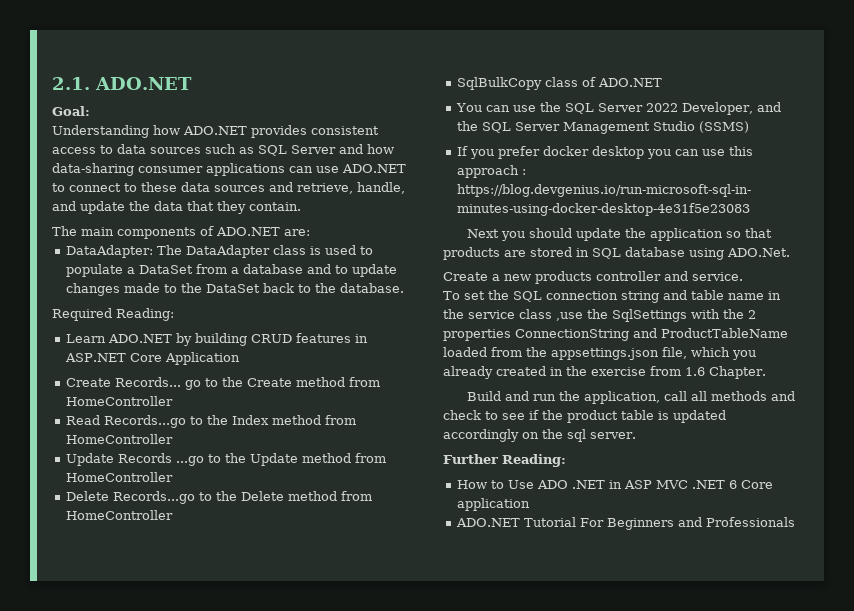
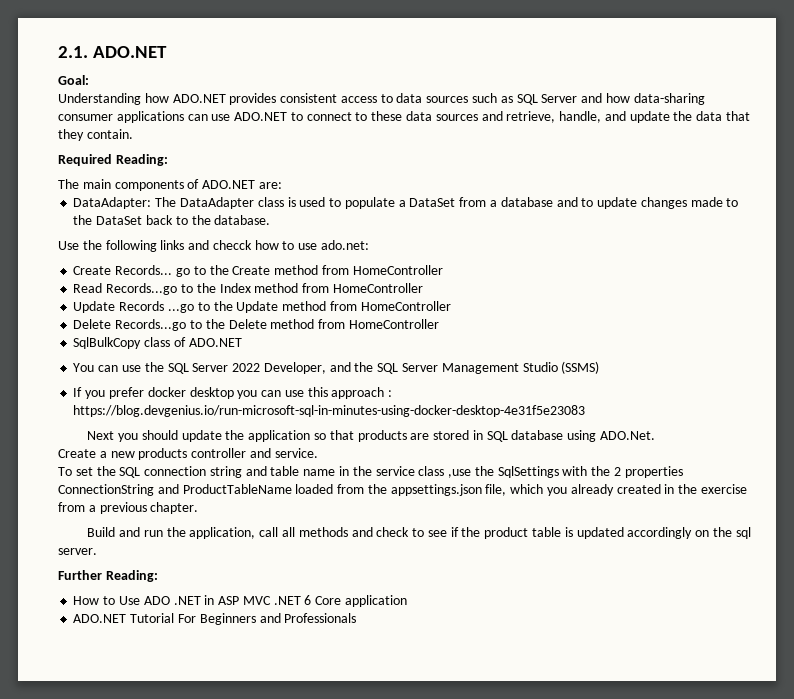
+ Required Reading:
- Required Reading:
- Learn ADO.NET by building CRUD features in ASP.NET Core Application
+ Use the following links and checck how to use ado.net:
- To set the SQL connection string and table name in the service class ,use the SqlSettings with the 2 properties ConnectionString and ProductTableName loaded from the appsettings.json file, which you already created in the exercise from 1.6 Chapter.
+ To set the SQL connection string and table name in the service class ,use the SqlSettings with the 2 properties ConnectionString and ProductTableName loaded from the appsettings.json file, which you already created in the exercise from a previous chapter.

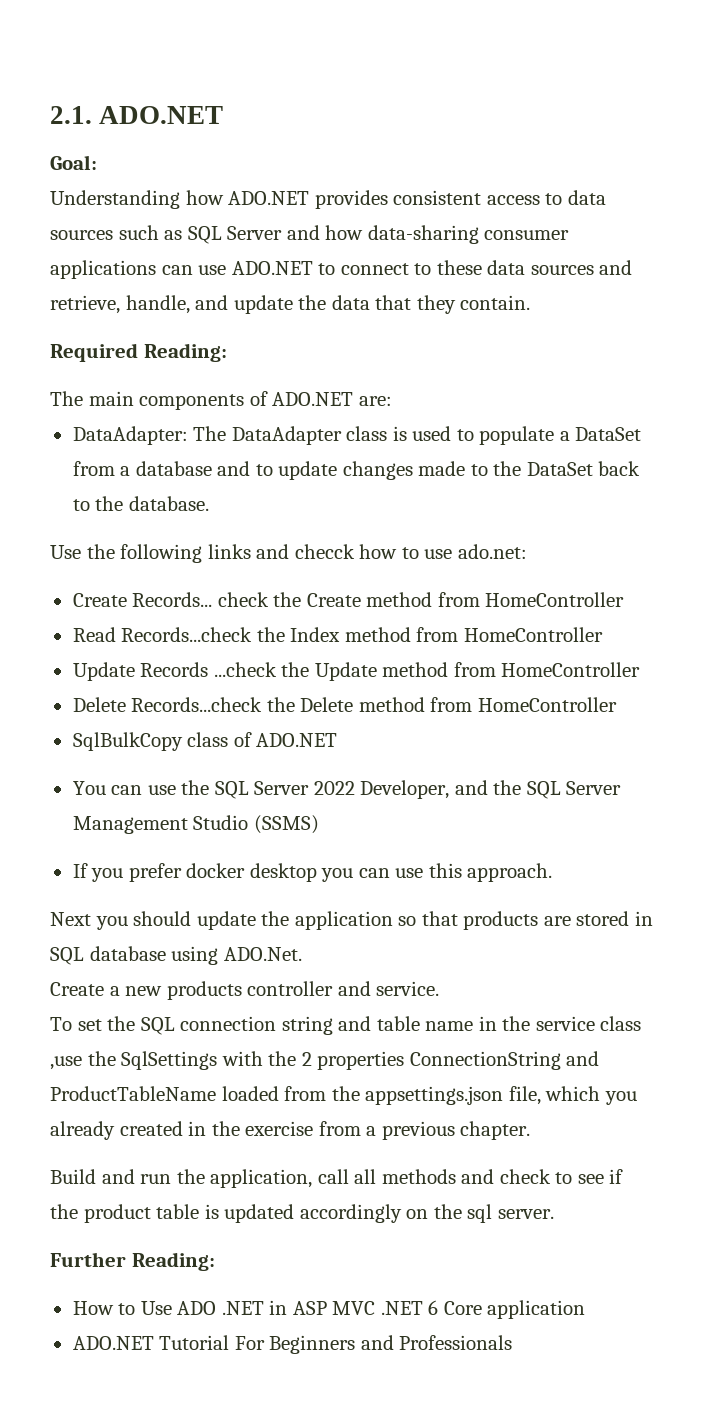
- Create Records... go to the Create method from HomeController
+ Create Records... check the Create method from HomeController
- Read Records...go to the Index method from HomeController
+ Read Records...check the Index method from HomeController
- Update Records ...go to the Update method from HomeController
+ Update Records ...check the Update method from HomeController
- Delete Records...go to the Delete method from HomeController
+ Delete Records...check the Delete method from HomeController
- If you prefer docker desktop you can use this approach : https://blog.devgenius.io/run-microsoft-sql-in-minutes-using-docker-desktop-4e31f5e23083
+ If you prefer docker desktop you can use this approach.

